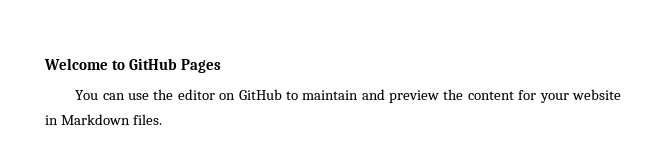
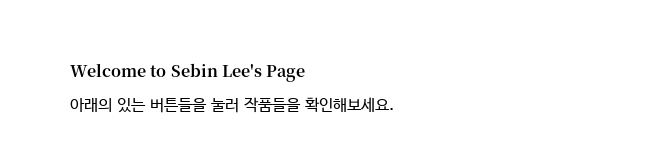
- Welcome to GitHub Pages
- You can use the editor on GitHub to maintain and preview the content for your website in Markdown files.
+ Welcome to Sebin Lee's Page
+ 아래의 있는 버튼들을 눌러 작품들을 확인해보세요.

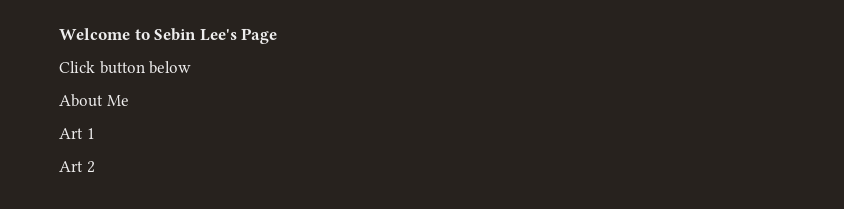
- 아래의 있는 버튼들을 눌러 작품들을 확인해보세요.
+ Click button below
+ About Me
+ Art 1
+ Art 2

